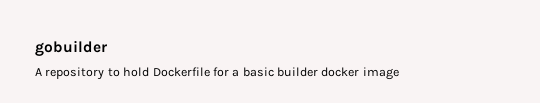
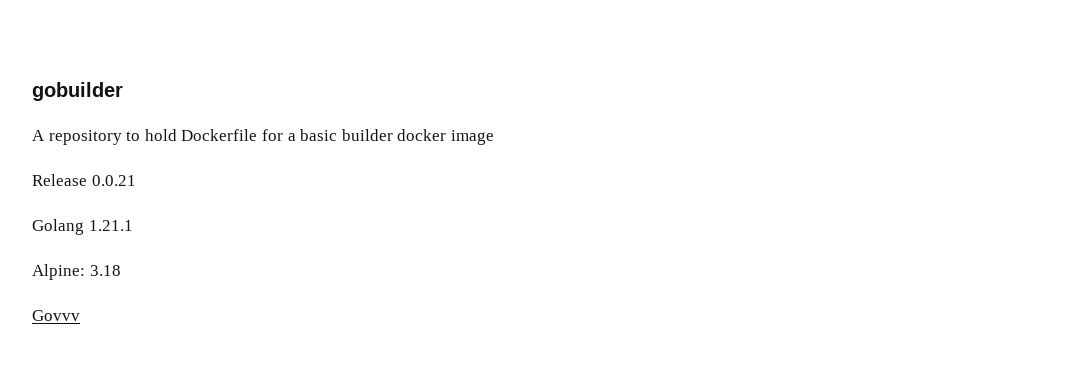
+ Release 0.0.21
+ Golang 1.21.1
+ Alpine: 3.18
+ Govvv

